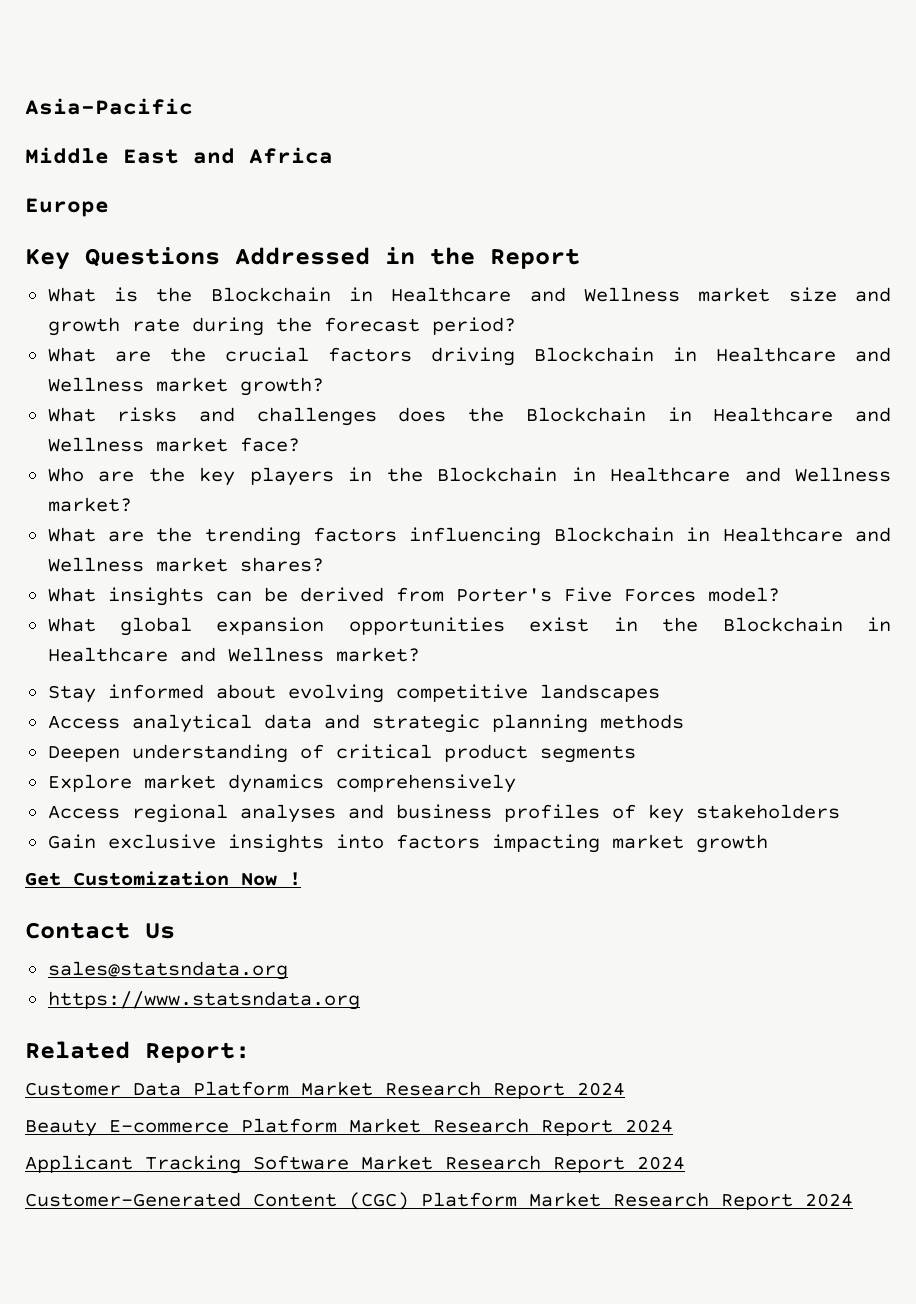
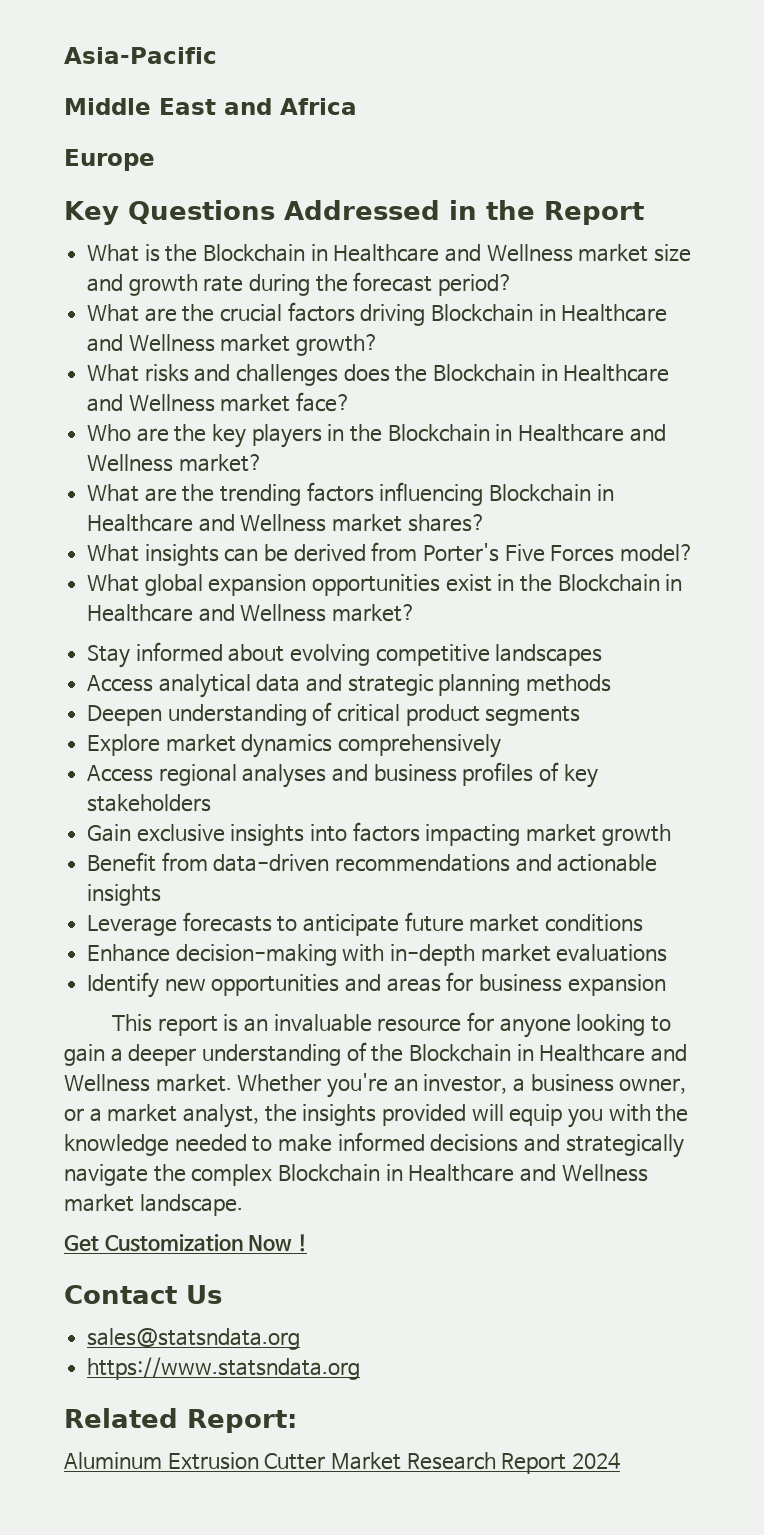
+ Benefit from data-driven recommendations and actionable insights
+ Leverage forecasts to anticipate future market conditions
+ Enhance decision-making with in-depth market evaluations
+ Identify new opportunities and areas for business expansion
+ This report is an invaluable resource for anyone looking to gain a deeper understanding of the Blockchain in Healthcare and Wellness market. Whether you're an investor, a business owner, or a market analyst, the insights provided will equip you with the knowledge needed to make informed decisions and strategically navigate the complex Blockchain in Healthcare and Wellness market landscape.
- Customer Data Platform Market Research Report 2024
- Beauty E-commerce Platform Market Research Report 2024
- Applicant Tracking Software Market Research Report 2024
- Customer-Generated Content (CGC) Platform Market Research Report 2024
+ Aluminum Extrusion Cutter Market Research Report 2024

